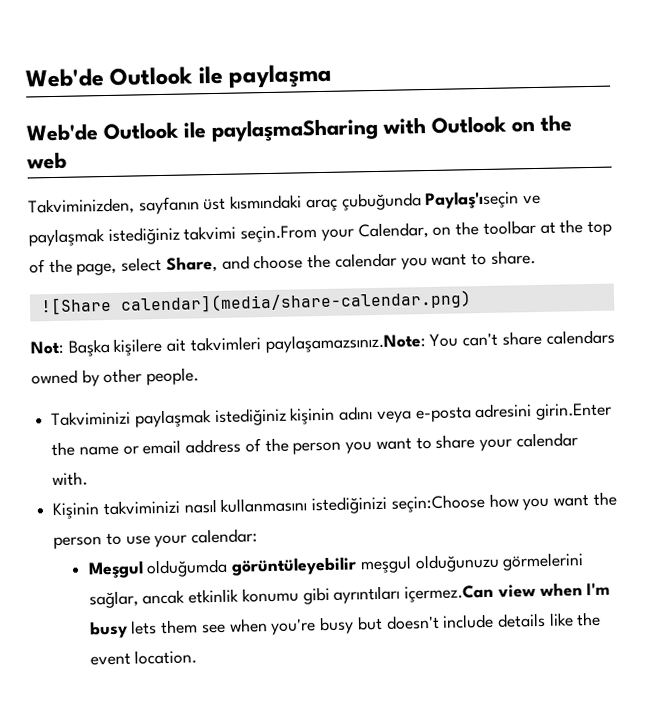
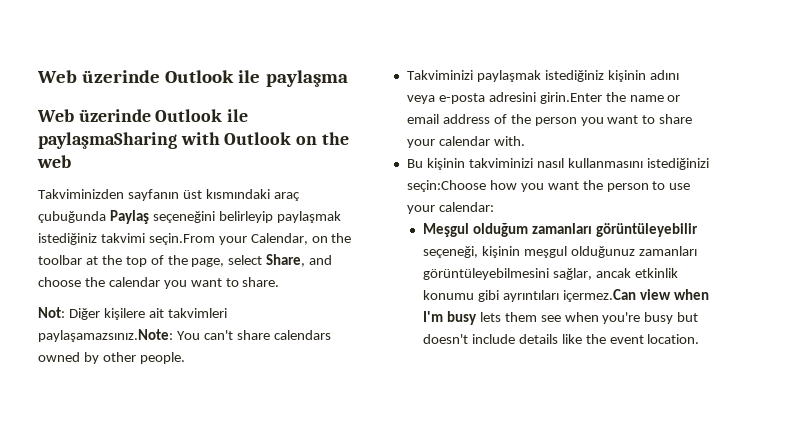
- Web'de Outlook ile paylaşma
+ Web üzerinde Outlook ile paylaşma
- Web'de Outlook ile paylaşmaSharing with Outlook on the web
+ Web üzerinde Outlook ile paylaşmaSharing with Outlook on the web
- Takviminizden, sayfanın üst kısmındaki araç çubuğunda Paylaş'ıseçin ve paylaşmak istediğiniz takvimi seçin.From your Calendar, on the toolbar at the top of the page, select Share, and choose the calendar you want to share.
+ Takviminizden sayfanın üst kısmındaki araç çubuğunda Paylaş seçeneğini belirleyip paylaşmak istediğiniz takvimi seçin.From your Calendar, on the toolbar at the top of the page, select Share, and choose the calendar you want to share.
- ![Share calendar](media/share-calendar.png)
- Not: Başka kişilere ait takvimleri paylaşamazsınız.Note: You can't share calendars owned by other people.
+ Not: Diğer kişilere ait takvimleri paylaşamazsınız.Note: You can't share calendars owned by other people.
- Kişinin takviminizi nasıl kullanmasını istediğinizi seçin:Choose how you want the person to use your calendar:
+ Bu kişinin takviminizi nasıl kullanmasını istediğinizi seçin:Choose how you want the person to use your calendar:
- Meşgul olduğumda görüntüleyebilir meşgul olduğunuzu görmelerini sağlar, ancak etkinlik konumu gibi ayrıntıları içermez.Can view when I'm busy lets them see when you're busy but doesn't include details like the event location.
+ Meşgul olduğum zamanları görüntüleyebilir seçeneği, kişinin meşgul olduğunuz zamanları görüntüleyebilmesini sağlar, ancak etkinlik konumu gibi ayrıntıları içermez.Can view when I'm busy lets them see when you're busy but doesn't include details like the event location.

